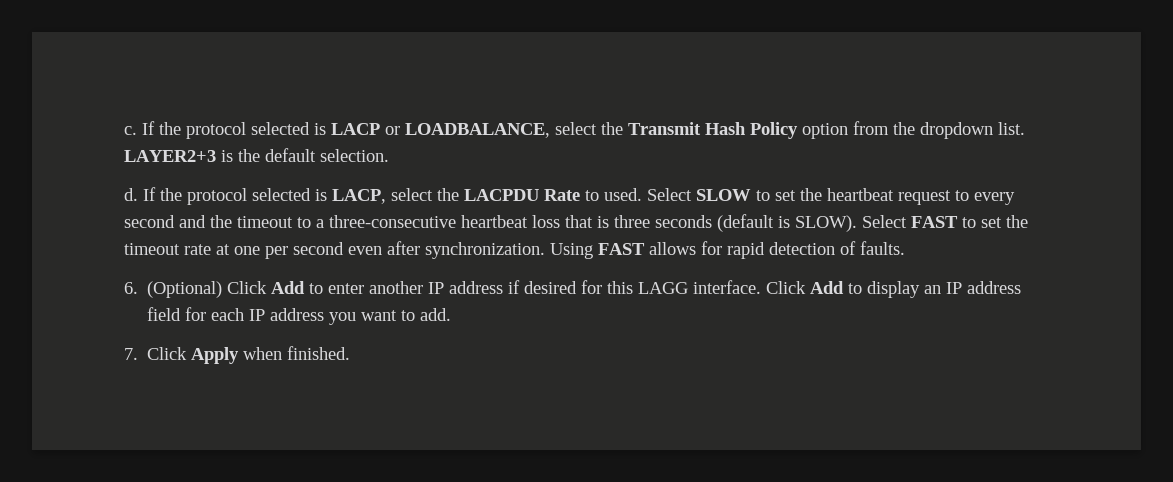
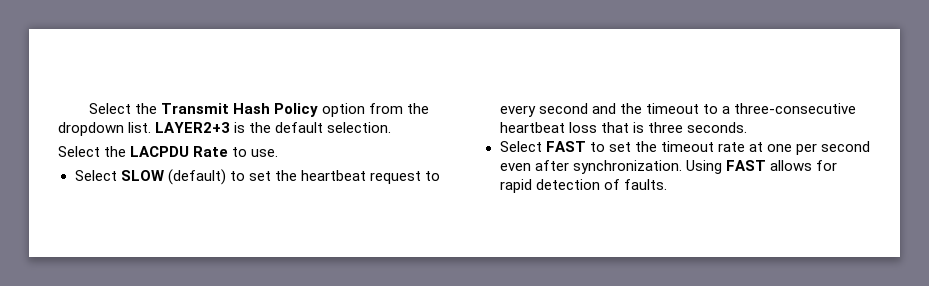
- c. If the protocol selected is LACP or LOADBALANCE, select the Transmit Hash Policy option from the dropdown list.
+ Select the Transmit Hash Policy option from the dropdown list.
- d. If the protocol selected is LACP, select the LACPDU Rate to used. Select SLOW to set the heartbeat request to every second and the timeout to a three-consecutive heartbeat loss that is three seconds (default is SLOW). Select FAST to set the timeout rate at one per second even after synchronization.
+ Select the LACPDU Rate to use.
+ Select SLOW (default) to set the heartbeat request to every second and the timeout to a three-consecutive heartbeat loss that is three seconds.
+ Select FAST to set the timeout rate at one per second even after synchronization.
- 6. (Optional) Click Add to enter another IP address if desired for this LAGG interface. Click Add to display an IP address field for each IP address you want to add.
- 7. Click Apply when finished.

